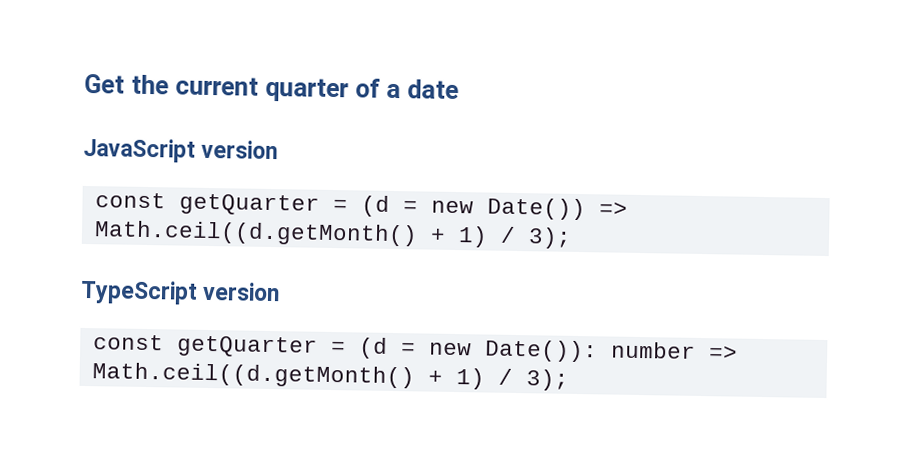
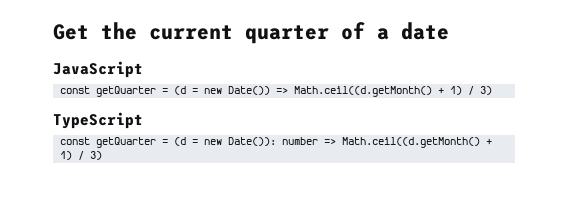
- JavaScript version
+ JavaScript
- const getQuarter = (d = new Date()) => Math.ceil((d.getMonth() + 1) / 3);
+ const getQuarter = (d = new Date()) => Math.ceil((d.getMonth() + 1) / 3)
- TypeScript version
+ TypeScript
- const getQuarter = (d = new Date()): number => Math.ceil((d.getMonth() + 1) / 3);
+ const getQuarter = (d = new Date()): number => Math.ceil((d.getMonth() + 1) / 3)

